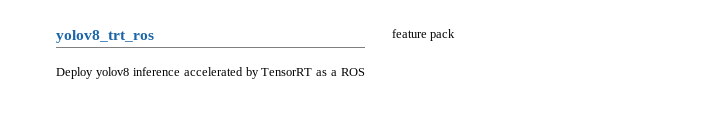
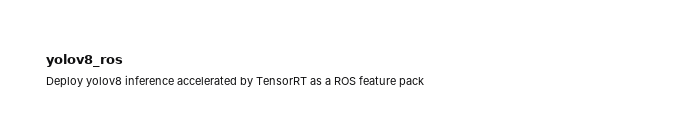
- yolov8_trt_ros
+ yolov8_ros

